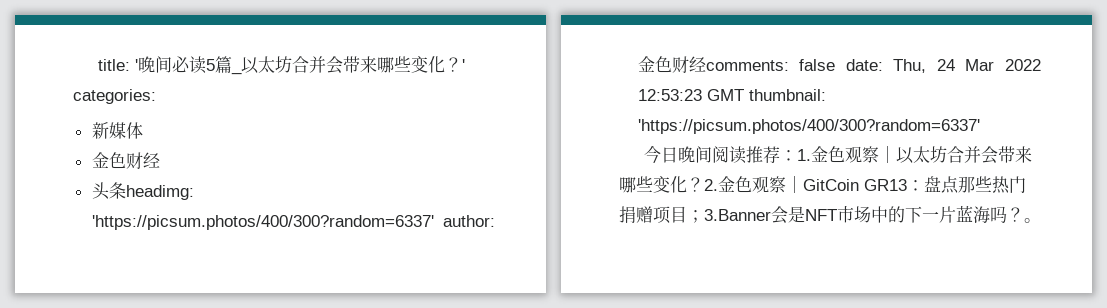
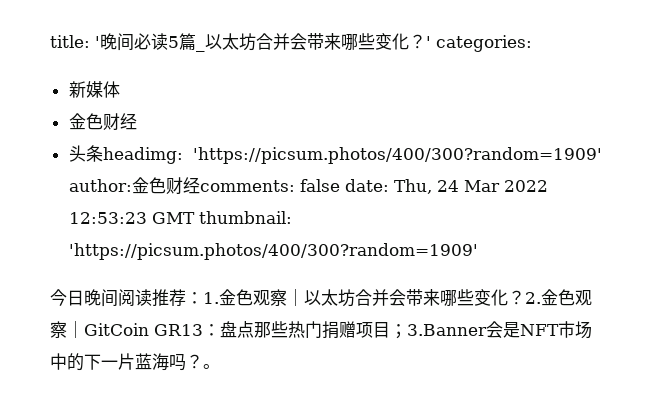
- 头条headimg: 'https://picsum.photos/400/300?random=6337' author:金色财经comments: false date: Thu, 24 Mar 2022 12:53:23 GMT thumbnail: 'https://picsum.photos/400/300?random=6337'
+ 头条headimg: 'https://picsum.photos/400/300?random=1909' author:金色财经comments: false date: Thu, 24 Mar 2022 12:53:23 GMT thumbnail: 'https://picsum.photos/400/300?random=1909'

